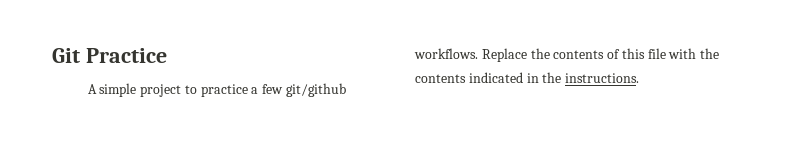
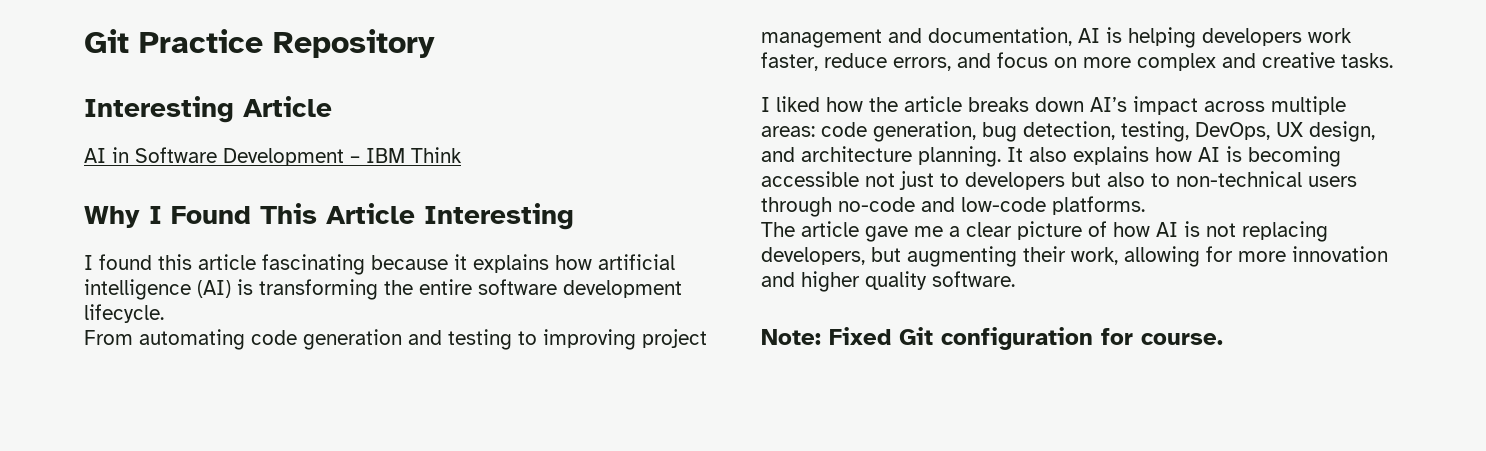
- Git Practice
- A simple project to practice a few git/github workflows. Replace the contents of this file with the contents indicated in the instructions.
+ Git Practice Repository
+ Interesting Article
+ AI in Software Development – IBM Think
+ Why I Found This Article Interesting
+ I found this article fascinating because it explains how artificial intelligence (AI) is transforming the entire software development lifecycle.
+ From automating code generation and testing to improving project management and documentation, AI is helping developers work faster, reduce errors, and focus on more complex and creative tasks.
+ I liked how the article breaks down AI’s impact across multiple areas: code generation, bug detection, testing, DevOps, UX design, and architecture planning. It also explains how AI is becoming accessible not just to developers but also to non-technical users through no-code and low-code platforms.
+ The article gave me a clear picture of how AI is not replacing developers, but augmenting their work, allowing for more innovation and higher quality software.
+ Note: Fixed Git configuration for course.

